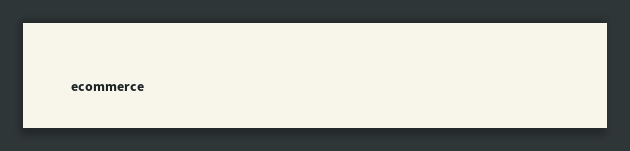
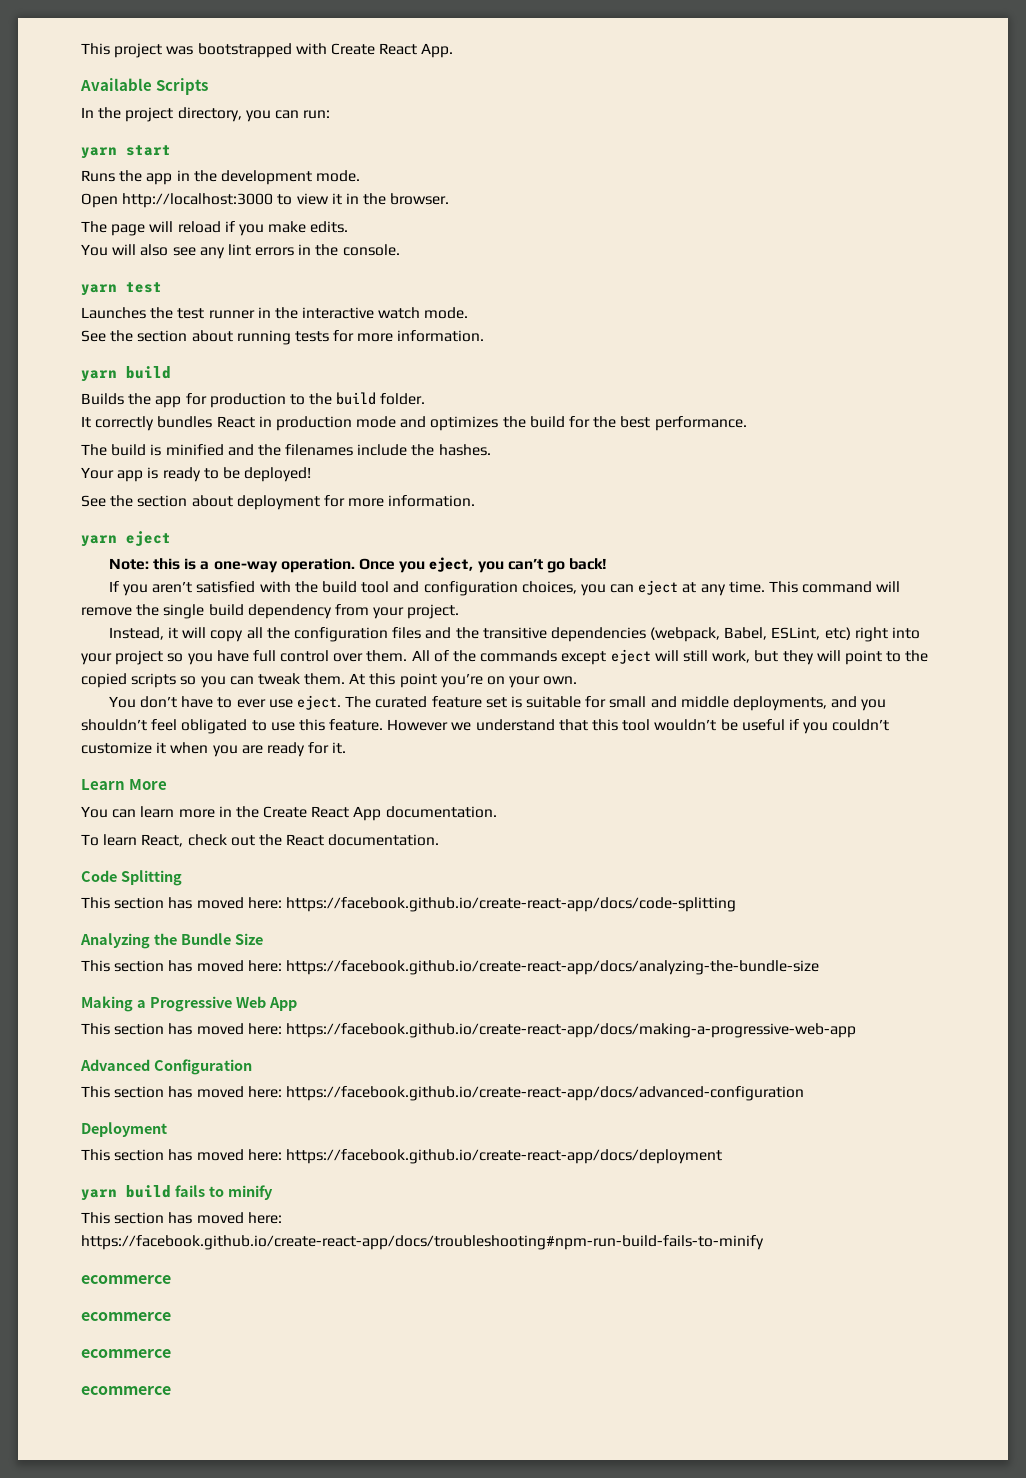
+ This project was bootstrapped with Create React App.
+ Available Scripts
+ In the project directory, you can run:
+ yarn start
+ Runs the app in the development mode.
+ Open http://localhost:3000 to view it in the browser.
+ The page will reload if you make edits.
+ You will also see any lint errors in the console.
+ yarn test
+ Launches the test runner in the interactive watch mode.
+ See the section about running tests for more information.
+ yarn build
+ Builds the app for production to the build folder.
+ It correctly bundles React in production mode and optimizes the build for the best performance.
+ The build is minified and the filenames include the hashes.
+ Your app is ready to be deployed!
+ See the section about deployment for more information.
+ yarn eject
+ Note: this is a one-way operation. Once you eject, you can’t go back!
+ If you aren’t satisfied with the build tool and configuration choices, you can eject at any time. This command will remove the single build dependency from your project.
+ Instead, it will copy all the configuration files and the transitive dependencies (webpack, Babel, ESLint, etc) right into your project so you have full control over them. All of the commands except eject will still work, but they will point to the copied scripts so you can tweak them. At this point you’re on your own.
+ You don’t have to ever use eject. The curated feature set is suitable for small and middle deployments, and you shouldn’t feel obligated to use this feature. However we understand that this tool wouldn’t be useful if you couldn’t customize it when you are ready for it.
+ Learn More
+ You can learn more in the Create React App documentation.
+ To learn React, check out the React documentation.
+ Code Splitting
+ This section has moved here: https://facebook.github.io/create-react-app/docs/code-splitting
+ Analyzing the Bundle Size
+ This section has moved here: https://facebook.github.io/create-react-app/docs/analyzing-the-bundle-size
+ Making a Progressive Web App
+ This section has moved here: https://facebook.github.io/create-react-app/docs/making-a-progressive-web-app
+ Advanced Configuration
+ This section has moved here: https://facebook.github.io/create-react-app/docs/advanced-configuration
+ Deployment
+ This section has moved here: https://facebook.github.io/create-react-app/docs/deployment
+ yarn build fails to minify
+ This section has moved here: https://facebook.github.io/create-react-app/docs/troubleshooting#npm-run-build-fails-to-minify
+ ecommerce
+ ecommerce
+ ecommerce

